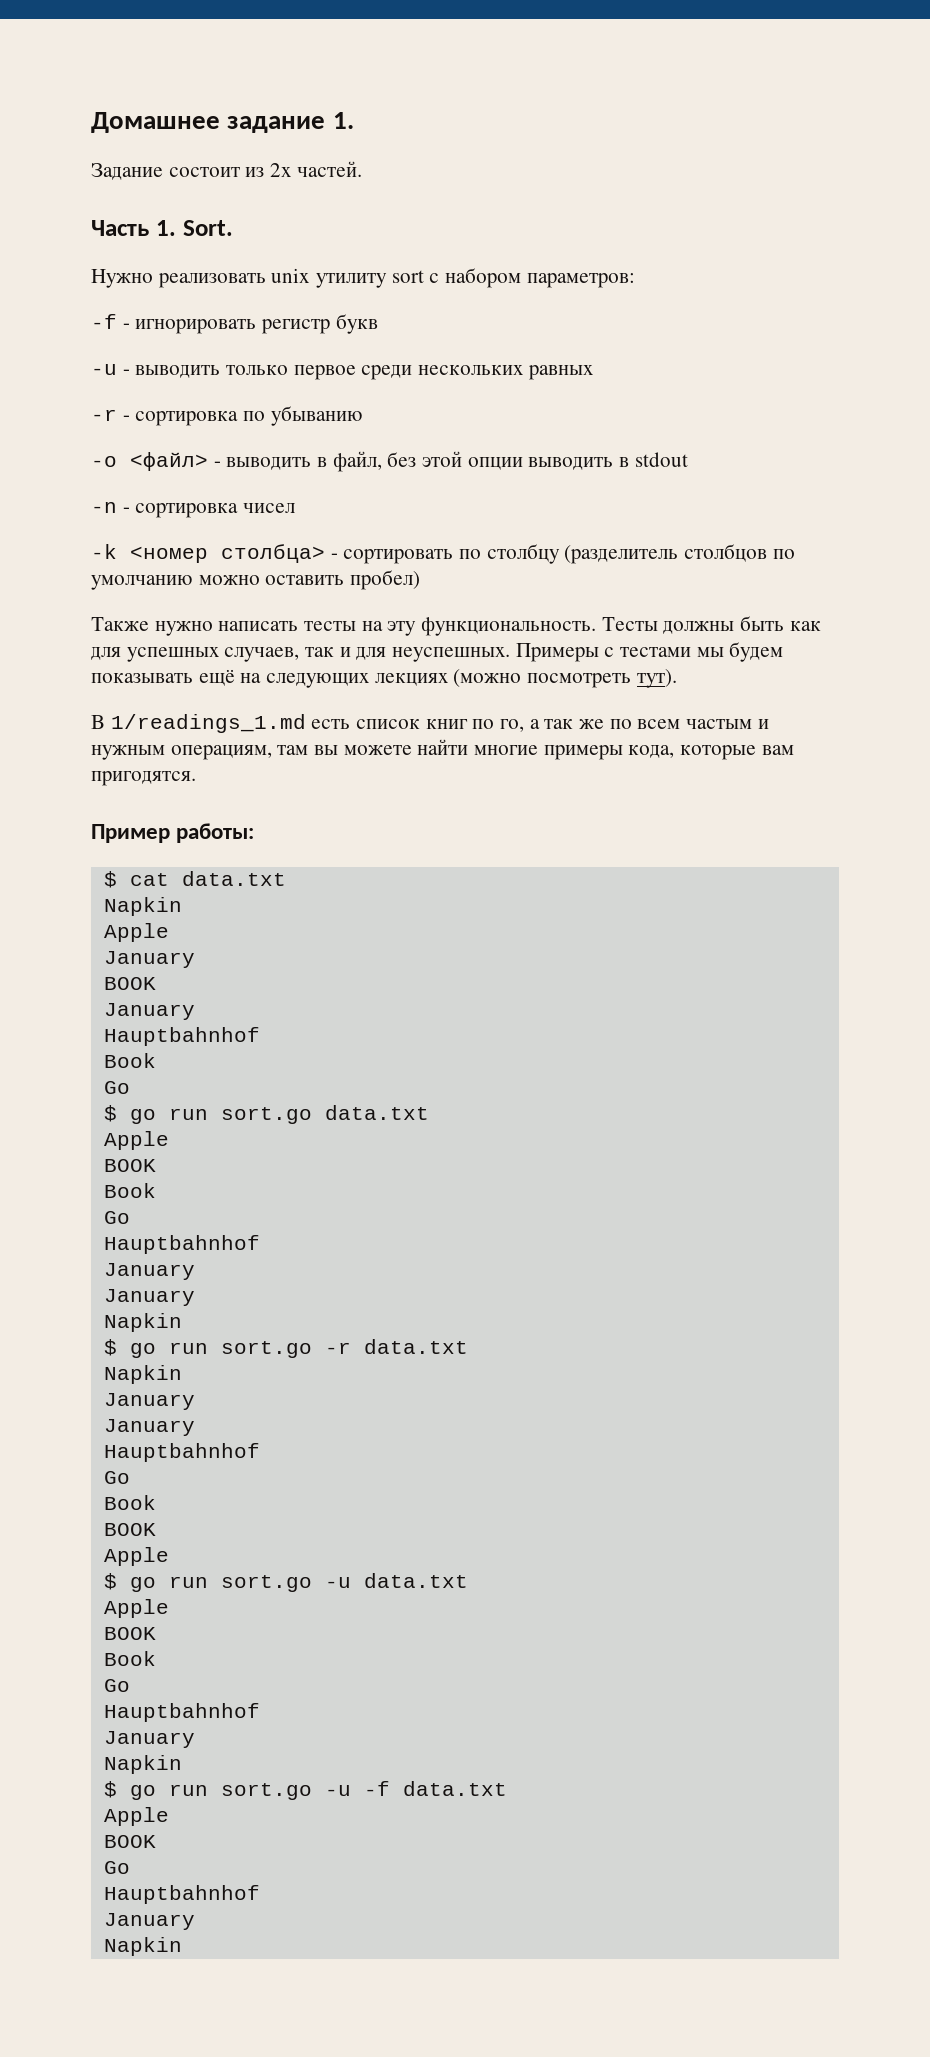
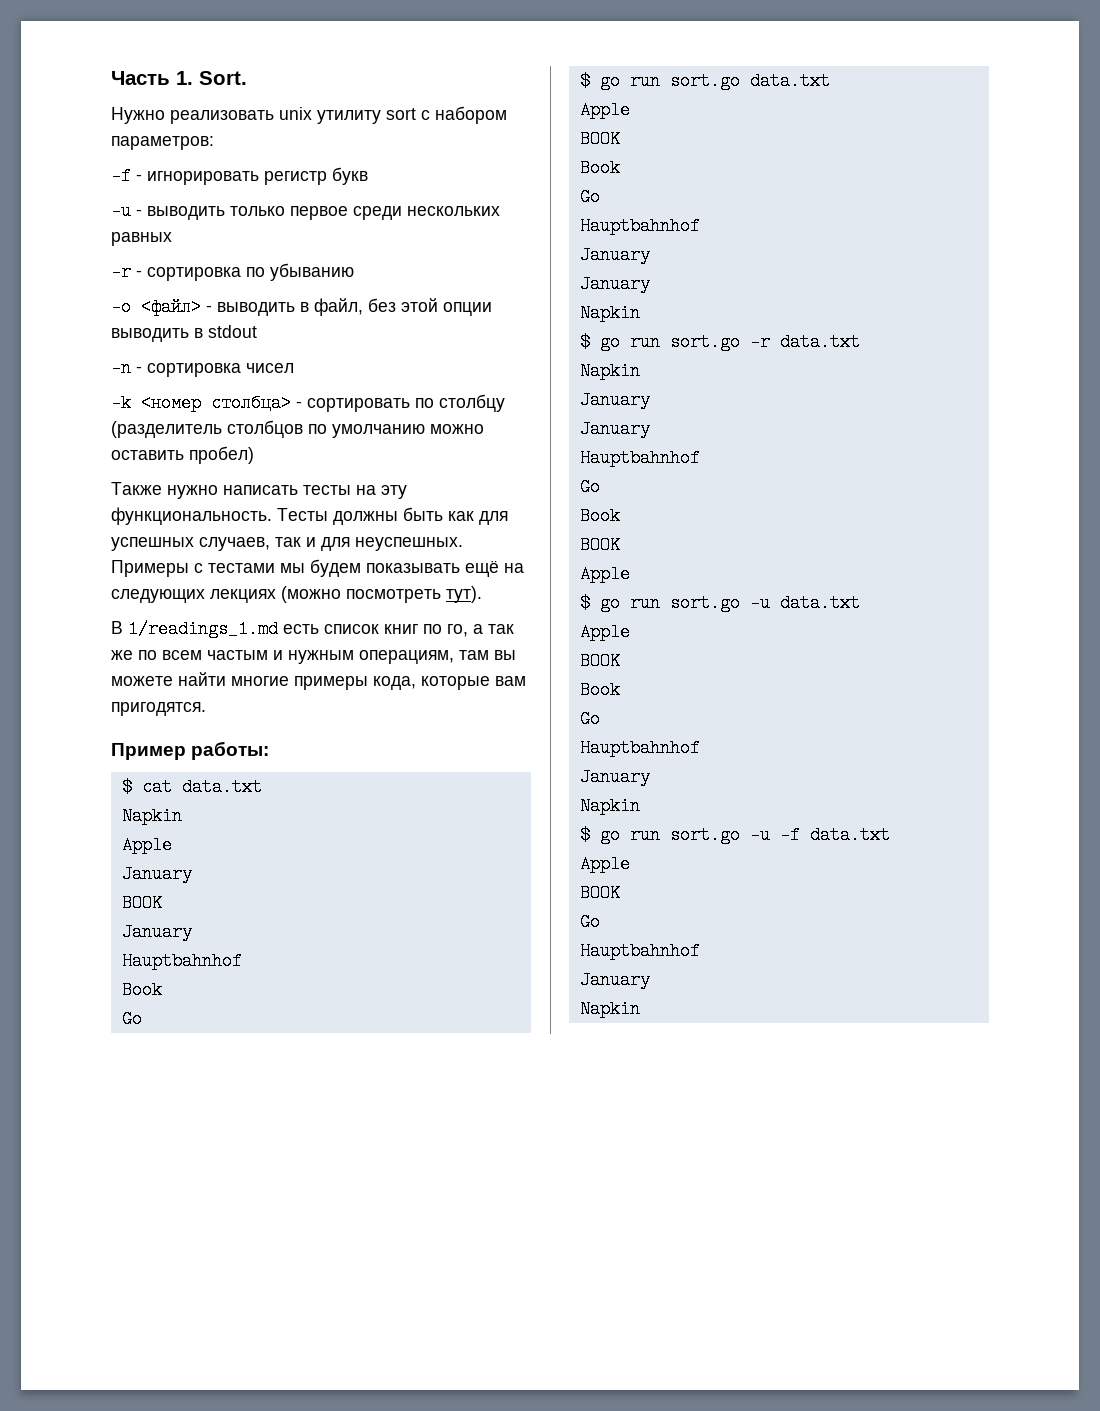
- Домашнее задание 1.
- Задание состоит из 2х частей.

